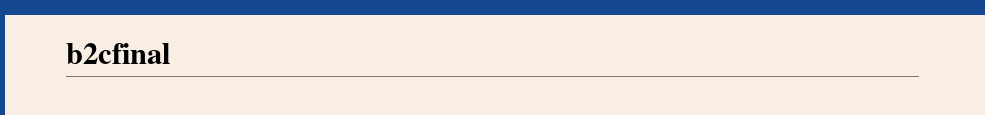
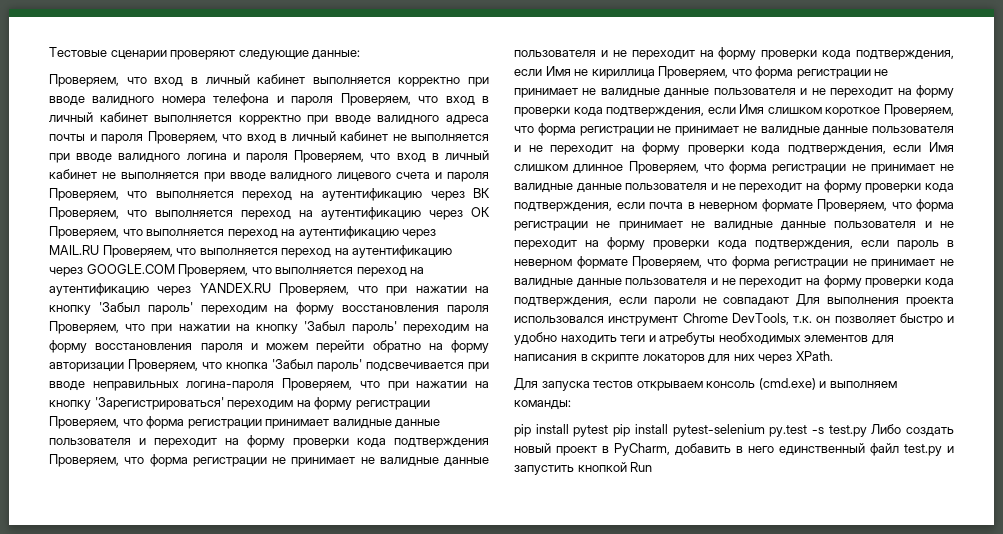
- b2cfinal
+ Тестовые сценарии проверяют следующие данные:
+ Проверяем, что вход в личный кабинет выполняется корректно при вводе валидного номера телефона и пароля Проверяем, что вход в личный кабинет выполняется корректно при вводе валидного адреса почты и пароля Проверяем, что вход в личный кабинет не выполняется при вводе валидного логина и пароля Проверяем, что вход в личный кабинет не выполняется при вводе валидного лицевого счета и пароля Проверяем, что выполняется переход на аутентификацию через ВК Проверяем, что выполняется переход на аутентификацию через ОК Проверяем, что выполняется переход на аутентификацию через MAIL.RU Проверяем, что выполняется переход на аутентификацию через GOOGLE.COM Проверяем, что выполняется переход на аутентификацию через YANDEX.RU Проверяем, что при нажатии на кнопку 'Забыл пароль' переходим на форму восстановления пароля Проверяем, что при нажатии на кнопку 'Забыл пароль' переходим на форму восстановления пароля и можем перейти обратно на форму авторизации Проверяем, что кнопка 'Забыл пароль' подсвечивается при вводе неправильных логина-пароля Проверяем, что при нажатии на кнопку 'Зарегистрироваться' переходим на форму регистрации Проверяем, что форма регистрации принимает валидные данные пользователя и переходит на форму проверки кода подтверждения Проверяем, что форма регистрации не принимает не валидные данные пользователя и не переходит на форму проверки кода подтверждения, если Имя не кириллица Проверяем, что форма регистрации не принимает не валидные данные пользователя и не переходит на форму проверки кода подтверждения, если Имя слишком короткое Проверяем, что форма регистрации не принимает не валидные данные пользователя и не переходит на форму проверки кода подтверждения, если Имя слишком длинное Проверяем, что форма регистрации не принимает не валидные данные пользователя и не переходит на форму проверки кода подтверждения, если почта в неверном формате Проверяем, что форма регистрации не принимает не валидные данные пользователя и не переходит на форму проверки кода подтверждения, если пароль в неверном формате Проверяем, что форма регистрации не принимает не валидные данные пользователя и не переходит на форму проверки кода подтверждения, если пароли не совпадают Для выполнения проекта использовался инструмент Chrome DevTools, т.к. он позволяет быстро и удобно находить теги и атребуты необходимых элементов для написания в скрипте локаторов для них через XPath.
+ Для запуска тестов открываем консоль (cmd.exe) и выполняем команды:
+ pip install pytest pip install pytest-selenium py.test -s test.py Либо создать новый проект в PyCharm, добавить в него единственный файл test.py и запустить кнопкой Run

